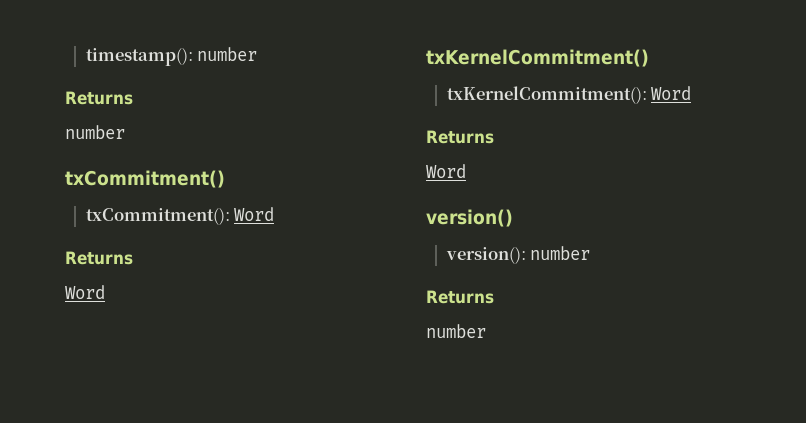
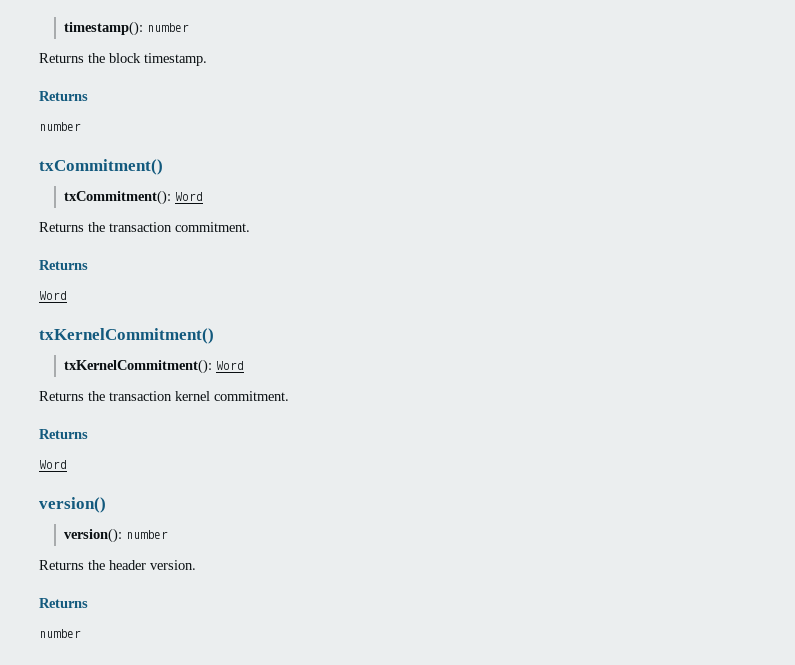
+ Returns the block timestamp.
+ Returns the transaction commitment.
+ Returns the transaction kernel commitment.
+ Returns the header version.

